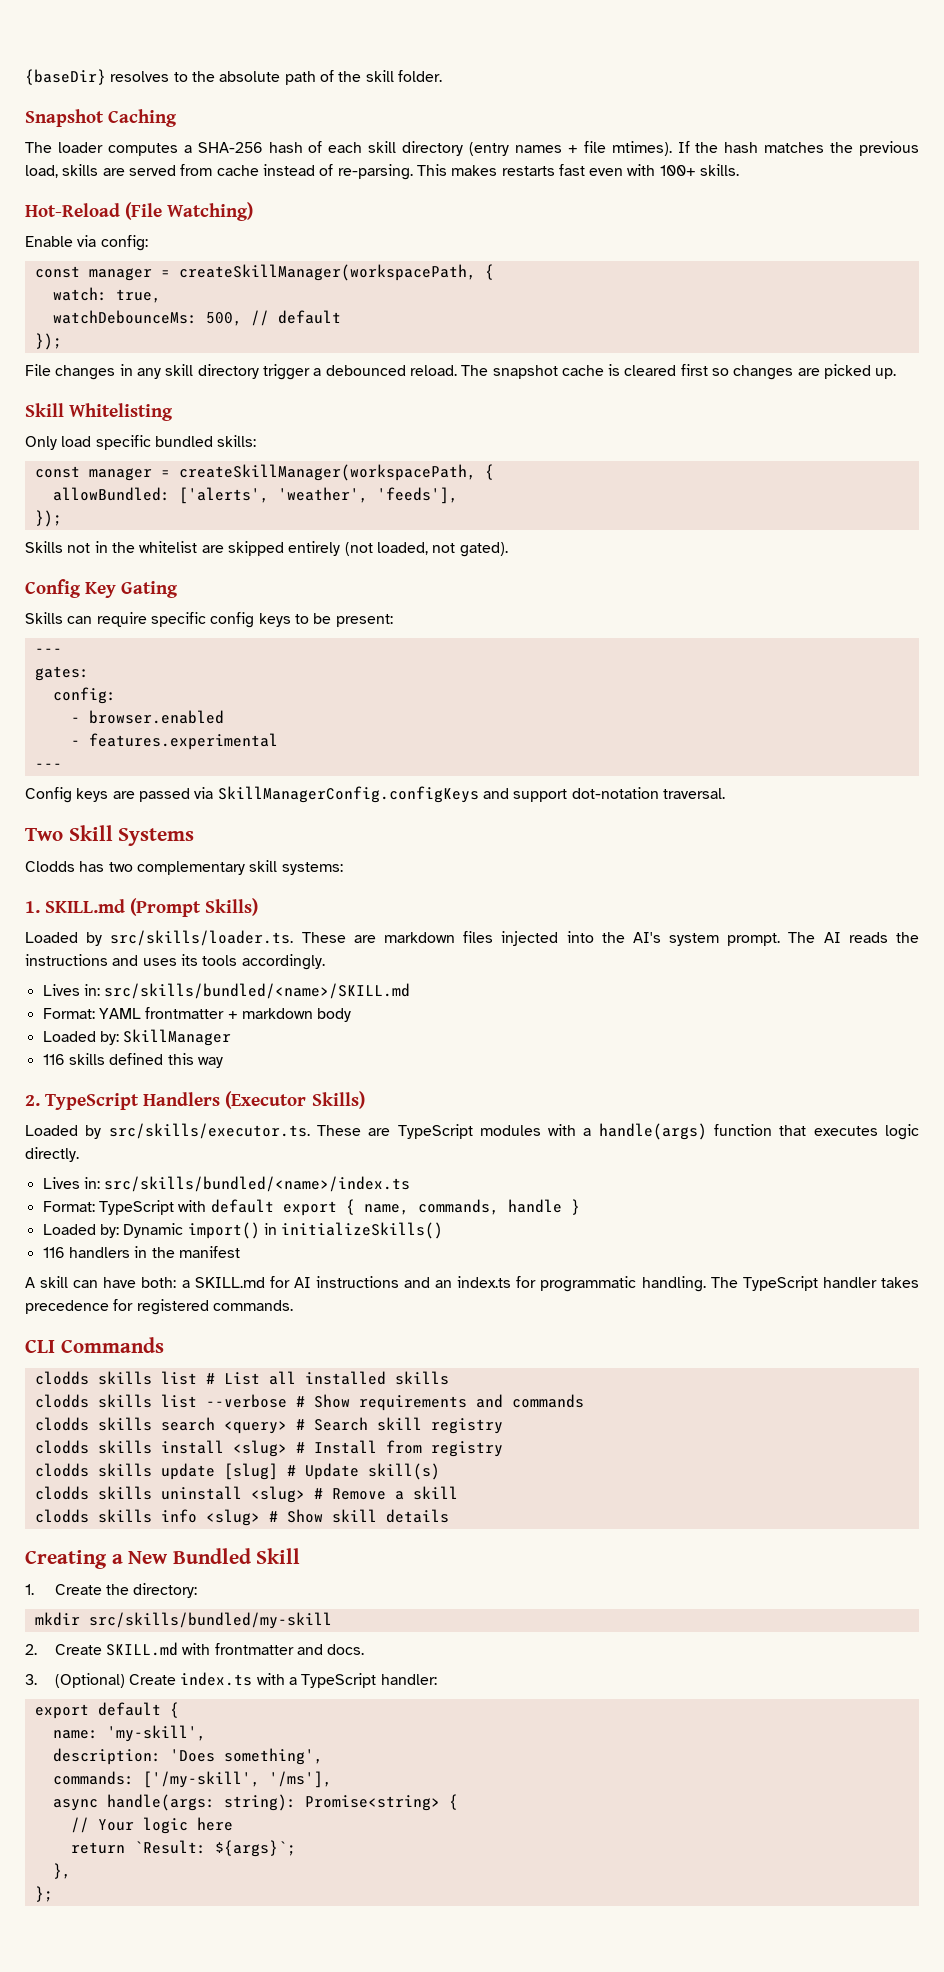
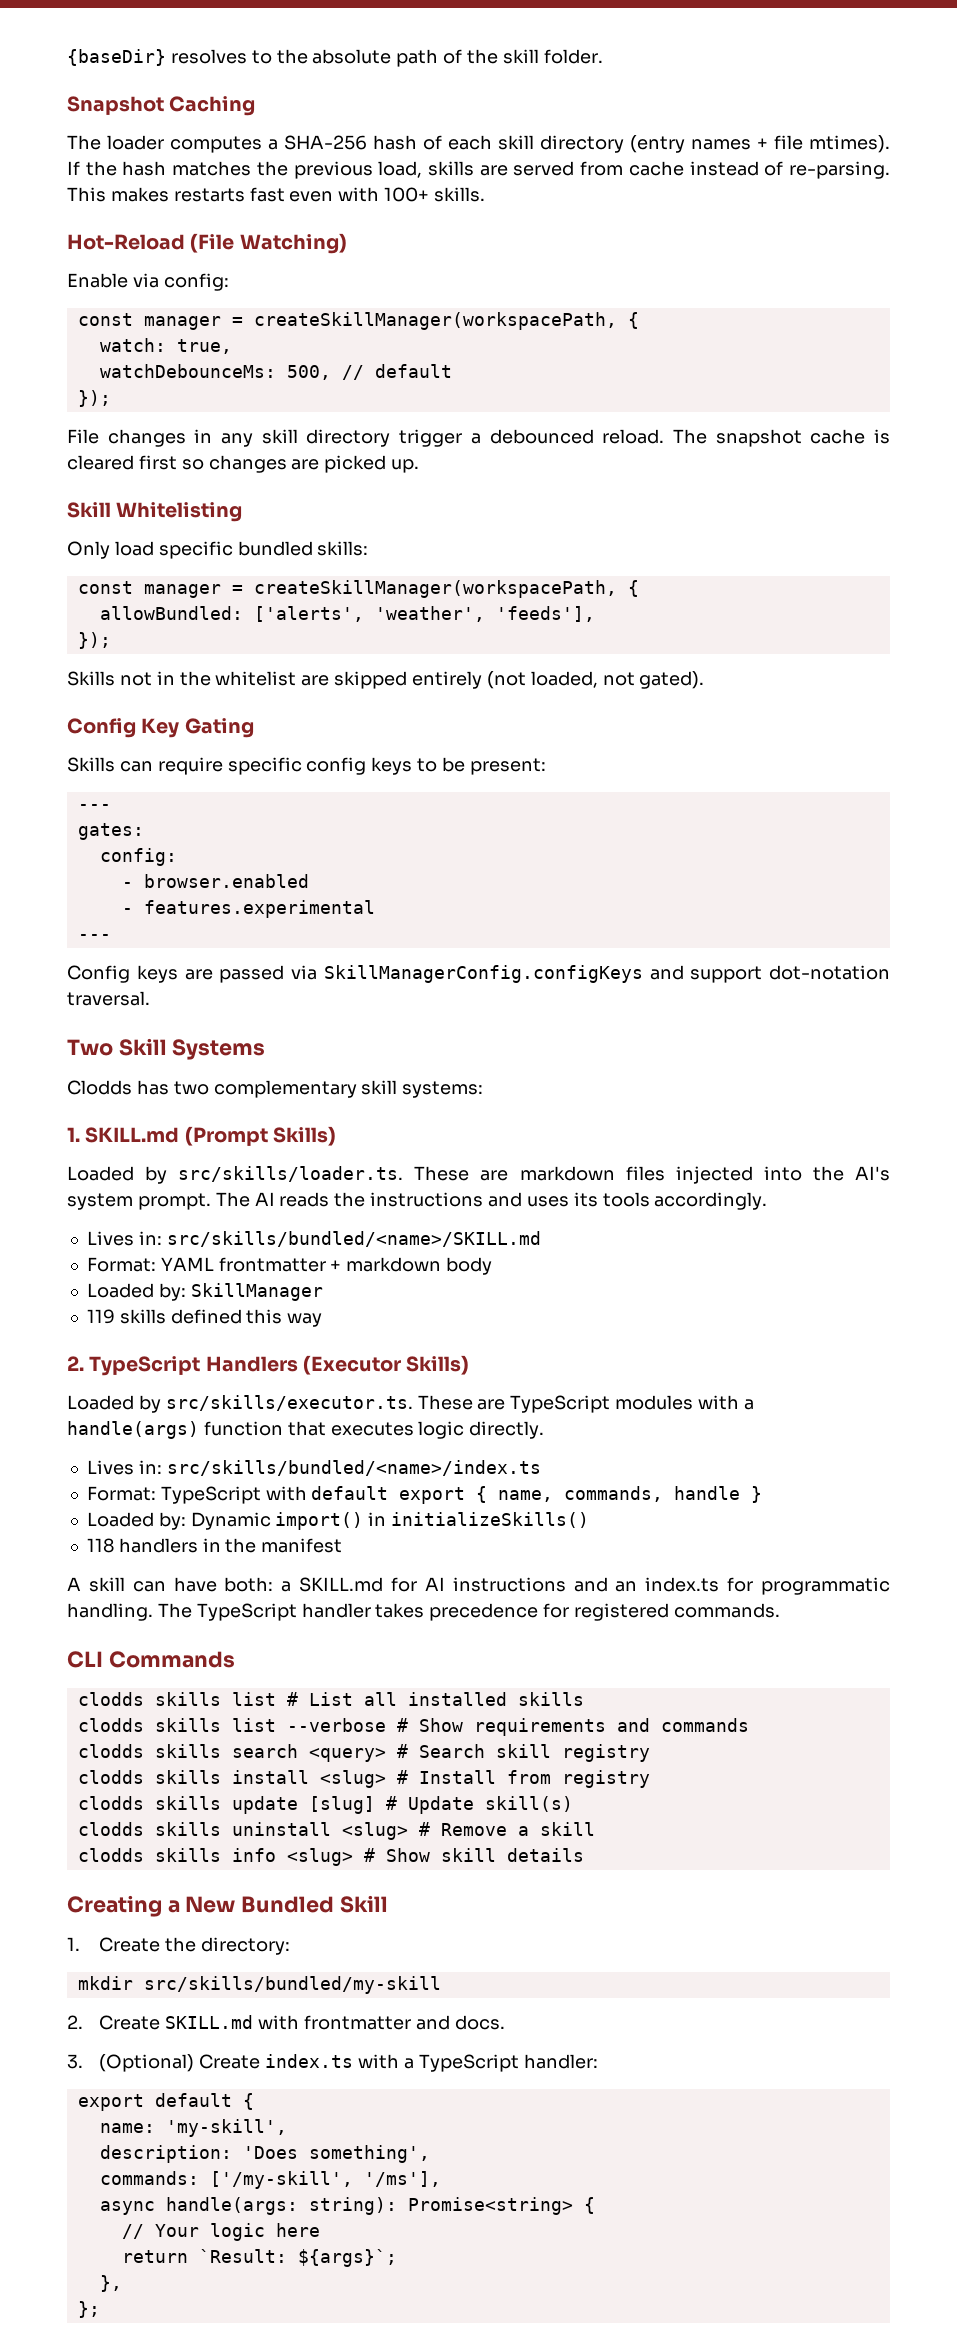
- 116 skills defined this way
+ 119 skills defined this way
- 116 handlers in the manifest
+ 118 handlers in the manifest

